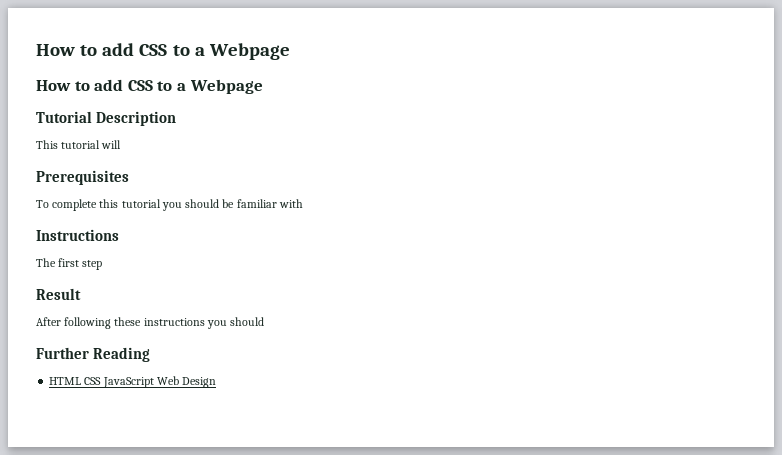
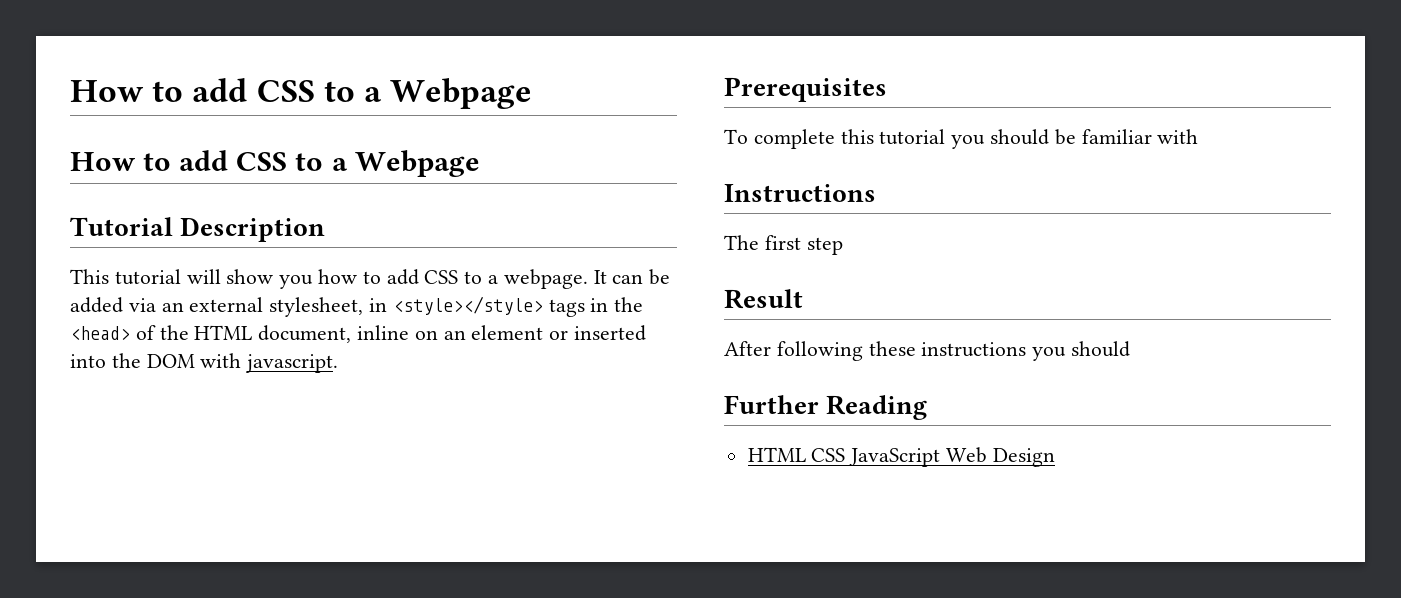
- This tutorial will
+ This tutorial will show you how to add CSS to a webpage. It can be added via an external stylesheet, in <style></style> tags in the <head> of the HTML document, inline on an element or inserted into the DOM with javascript.

